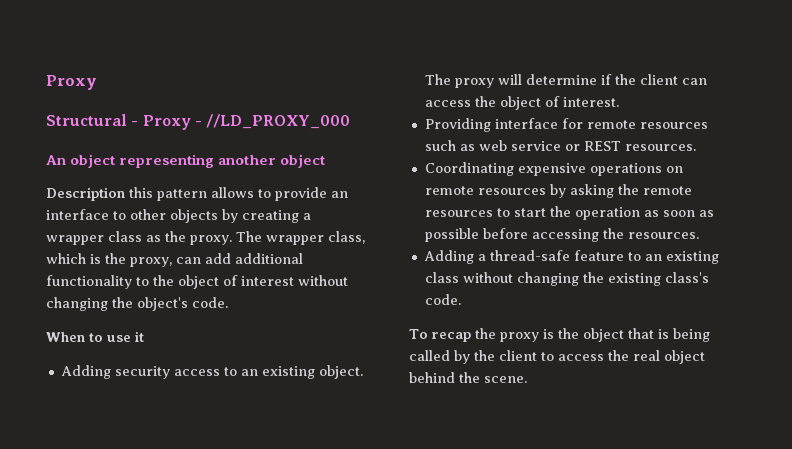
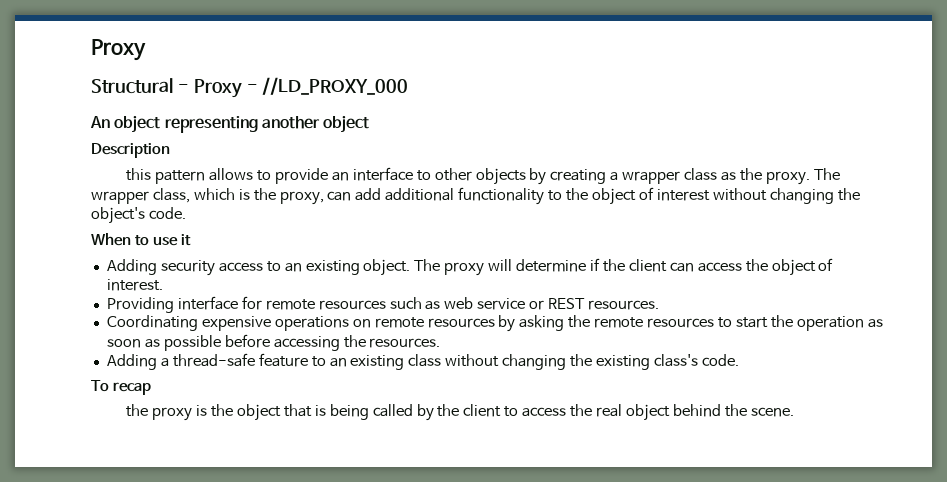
- Description this pattern allows to provide an interface to other objects by creating a wrapper class as the proxy.
+ Description
+ this pattern allows to provide an interface to other objects by creating a wrapper class as the proxy.
- To recap the proxy is the object that is being called by the client to access the real object behind the scene.
+ To recap
+ the proxy is the object that is being called by the client to access the real object behind the scene.

